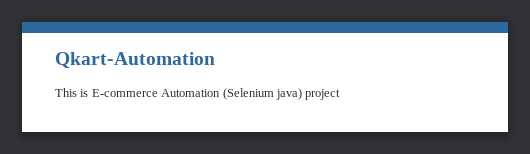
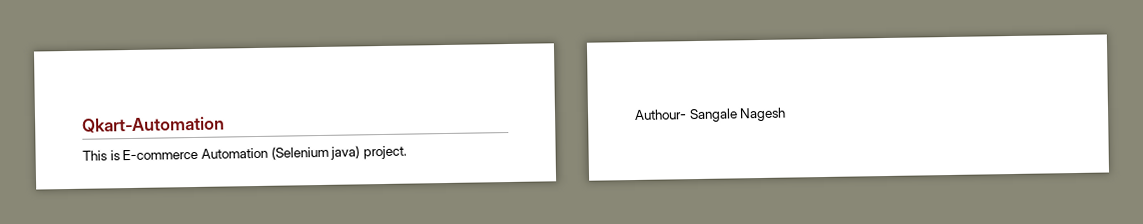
- This is E-commerce Automation (Selenium java) project
+ This is E-commerce Automation (Selenium java) project.
+ Authour- Sangale Nagesh

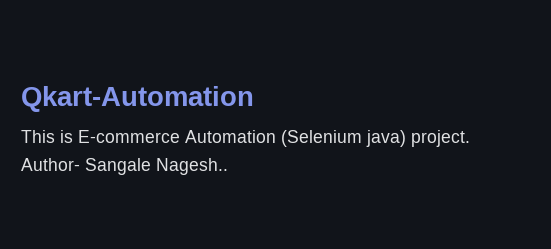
- Authour- Sangale Nagesh
+ Author- Sangale Nagesh..

